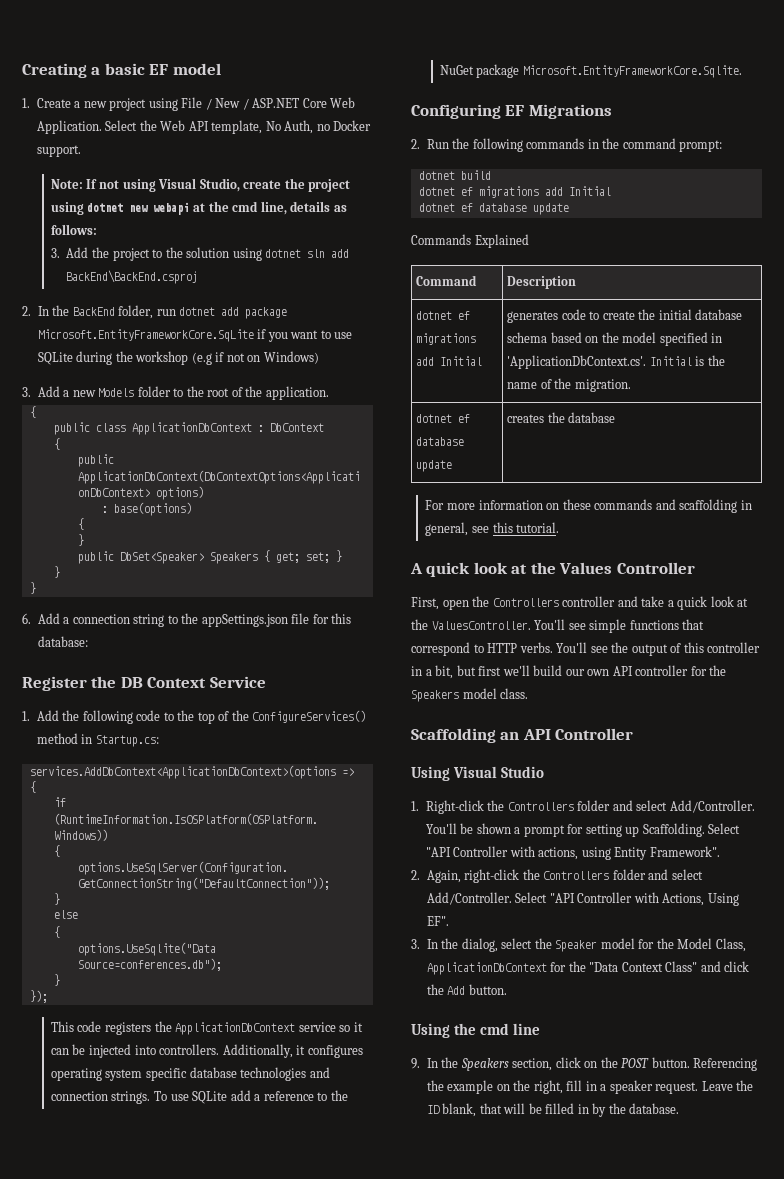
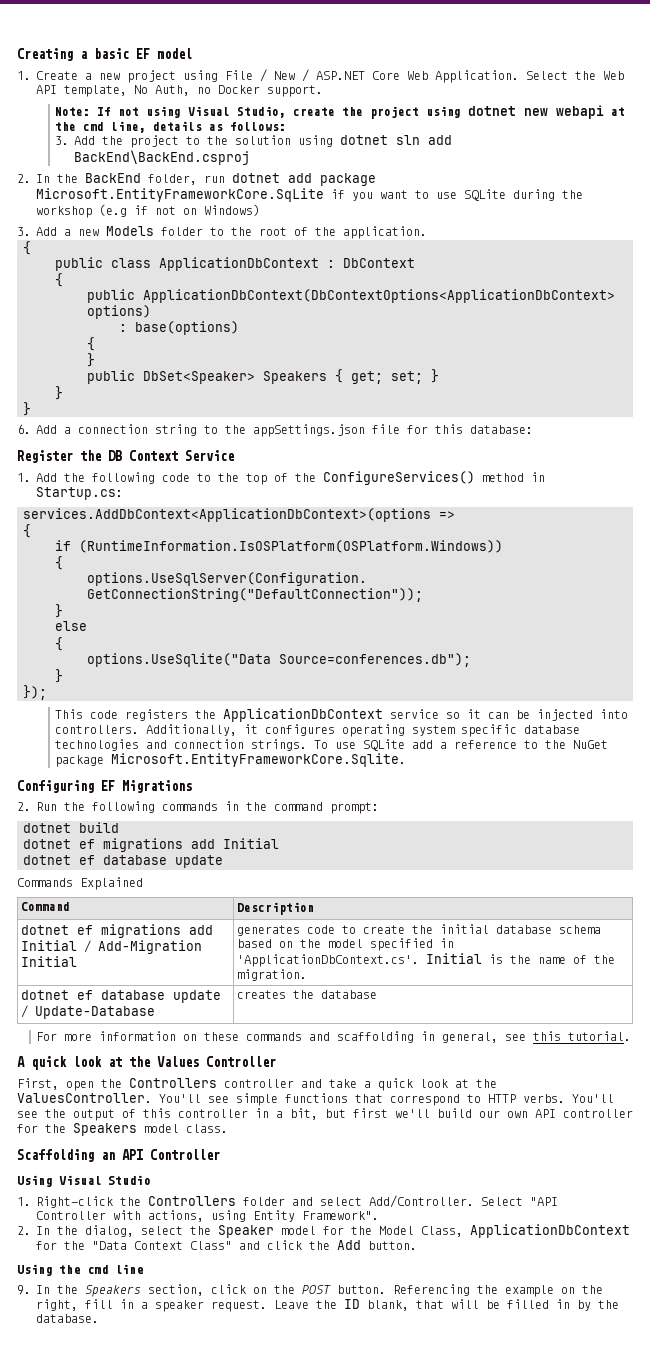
- dotnet ef migrations add Initial | generates code to create the initial database schema based on the model specified in 'ApplicationDbContext.cs'. Initial is the name of the migration.
+ dotnet ef migrations add Initial / Add-Migration Initial | generates code to create the initial database schema based on the model specified in 'ApplicationDbContext.cs'. Initial is the name of the migration.
- dotnet ef database update | creates the database
+ dotnet ef database update / Update-Database | creates the database
- You'll be shown a prompt for setting up Scaffolding.
- 2. Again, right-click the Controllers folder and select Add/Controller. Select "API Controller with Actions, Using EF".
- 3. In the dialog, select the Speaker model for the Model Class, ApplicationDbContext for the "Data Context Class" and click the Add button.
+ 2. In the dialog, select the Speaker model for the Model Class, ApplicationDbContext for the "Data Context Class" and click the Add button.

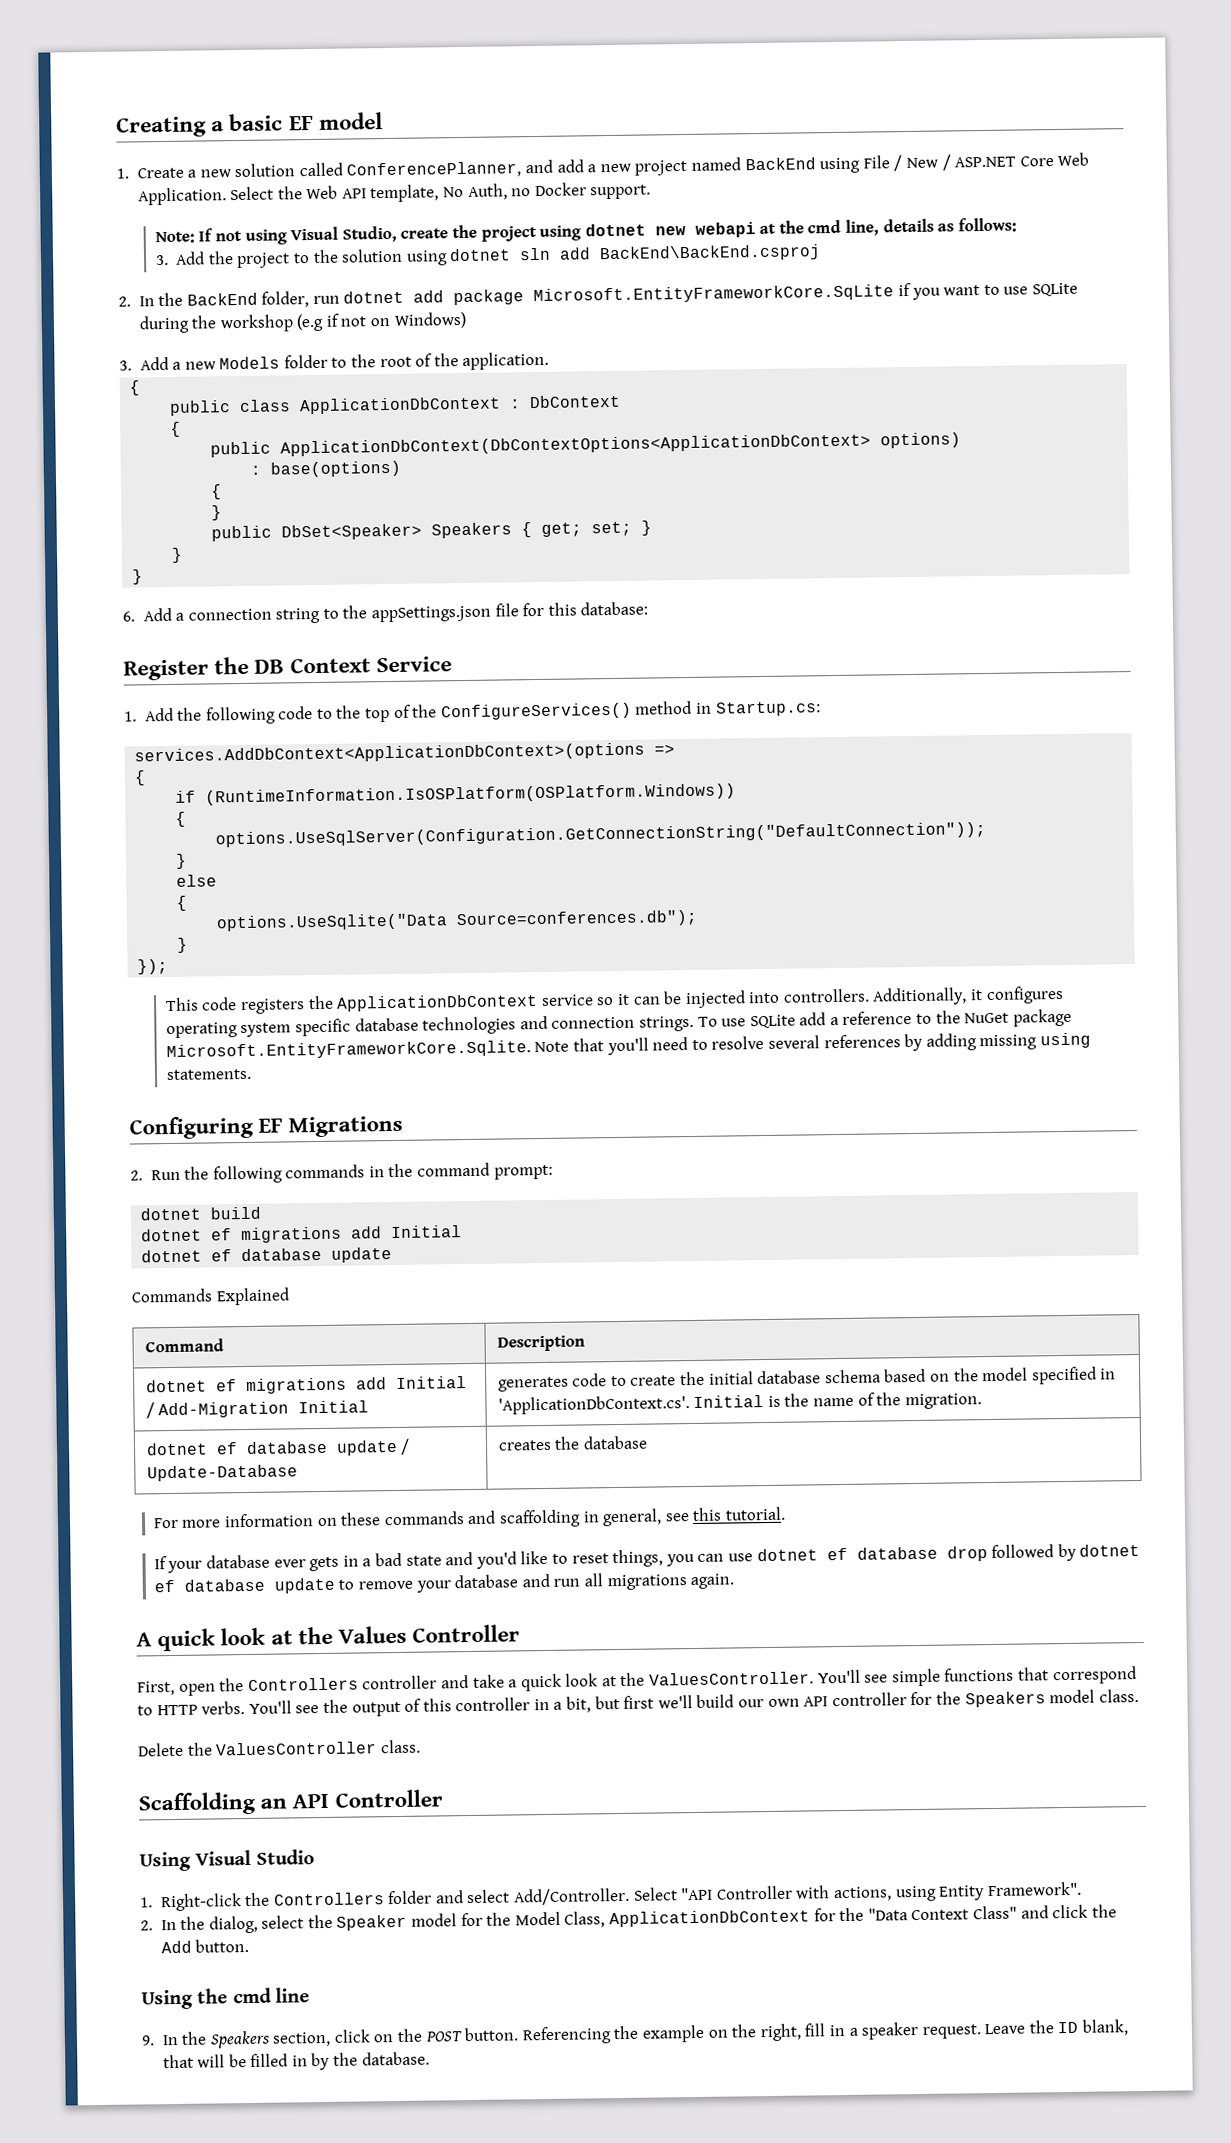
- 1. Create a new project using File / New / ASP.NET Core Web Application.
+ 1. Create a new solution called ConferencePlanner, and add a new project named BackEnd using File / New / ASP.NET Core Web Application.
- To use SQLite add a reference to the NuGet package Microsoft.EntityFrameworkCore.Sqlite.
+ To use SQLite add a reference to the NuGet package Microsoft.EntityFrameworkCore.Sqlite. Note that you'll need to resolve several references by adding missing using statements.
+ If your database ever gets in a bad state and you'd like to reset things, you can use dotnet ef database drop followed by dotnet ef database update to remove your database and run all migrations again.
+ Delete the ValuesController class.

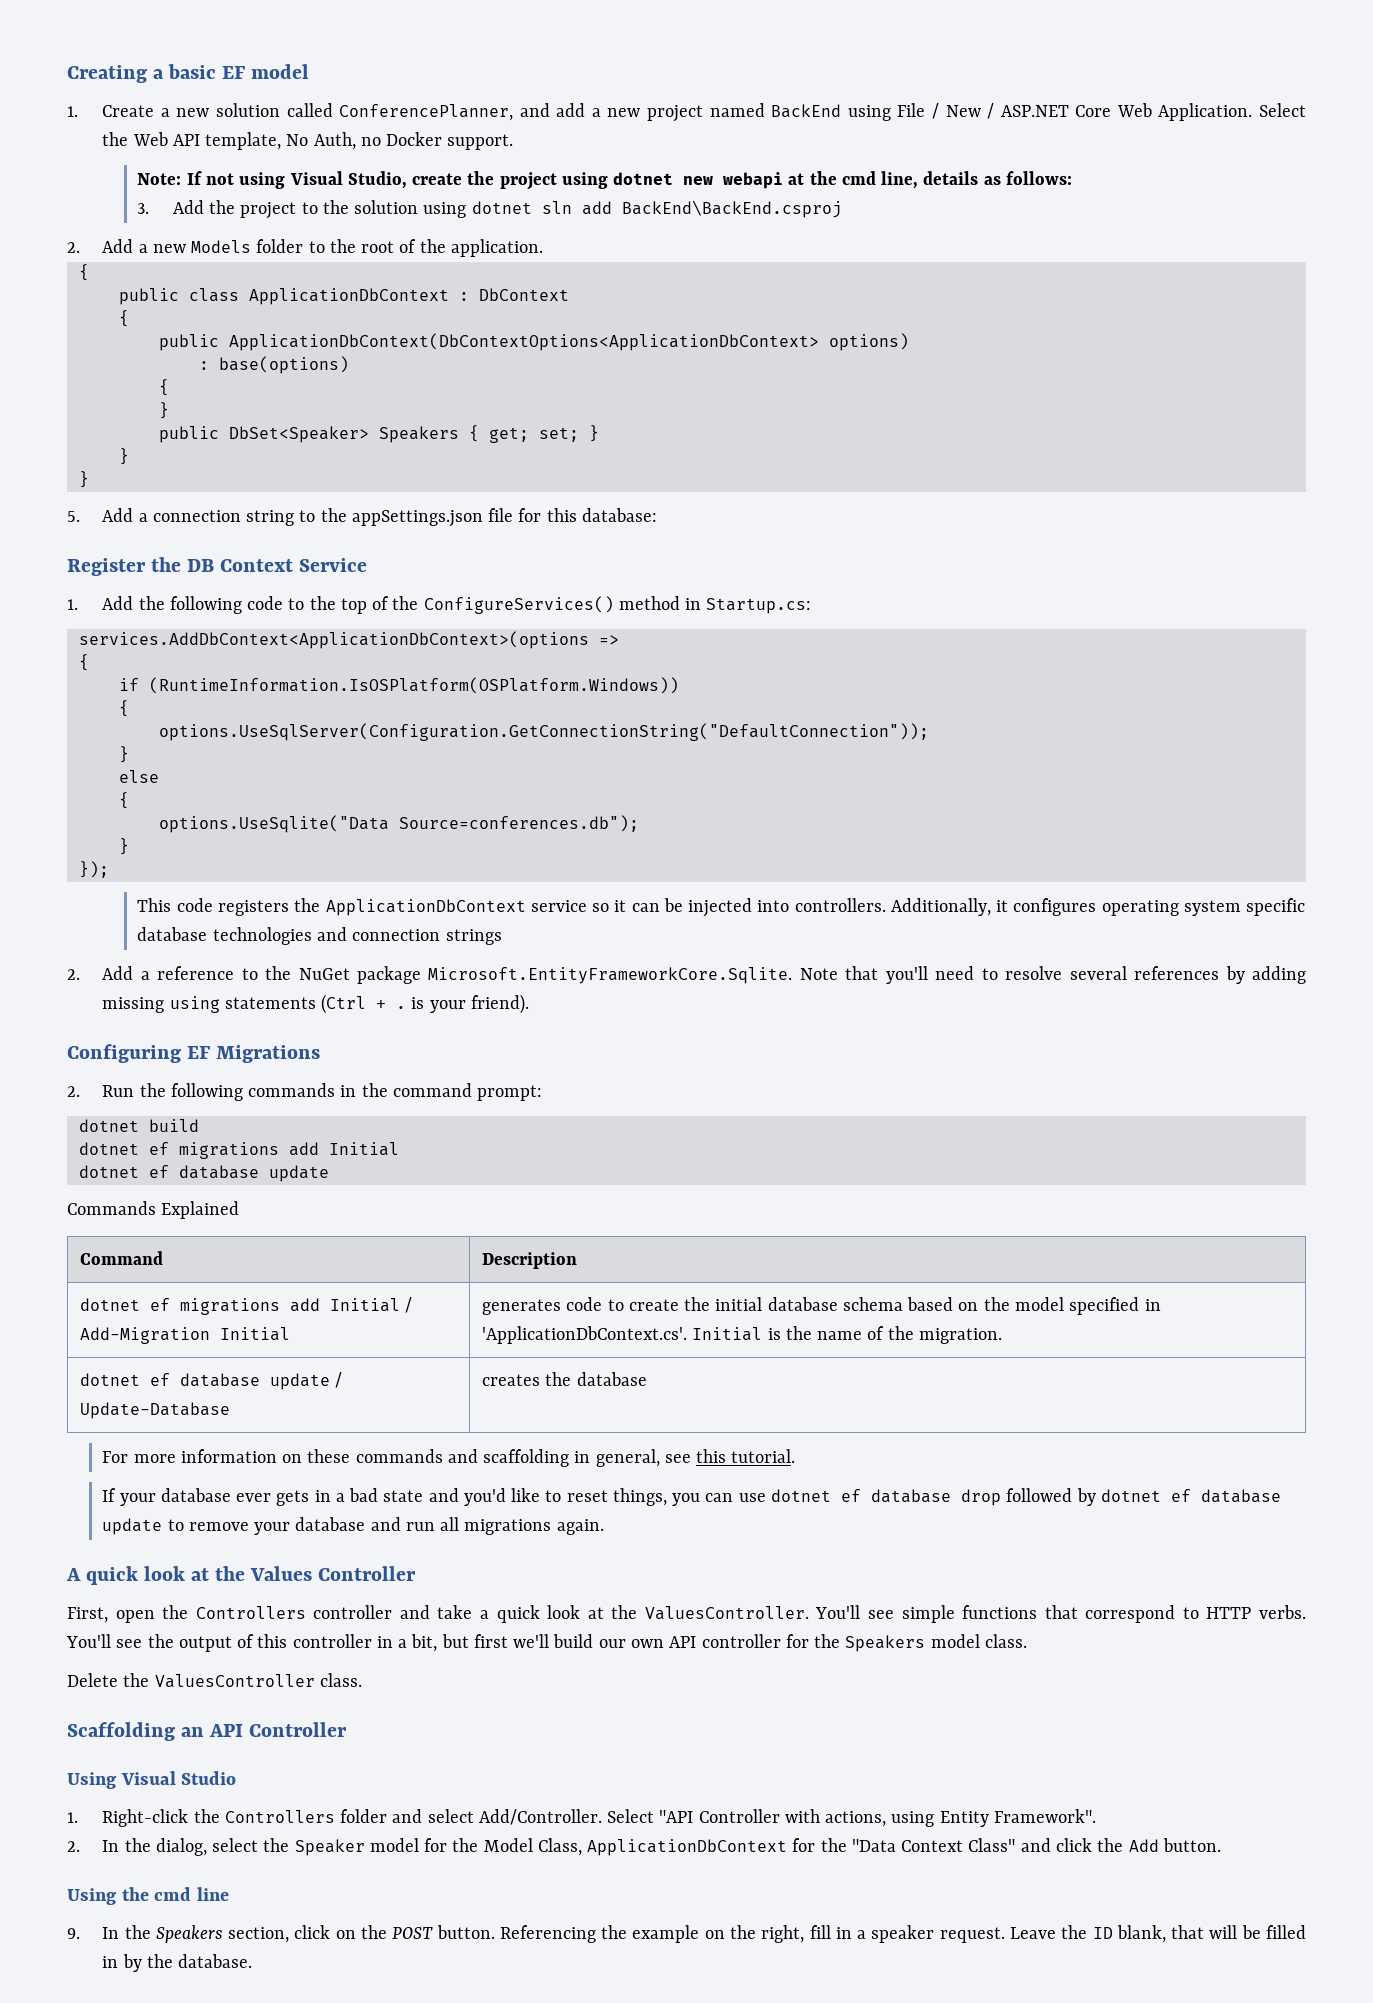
- 2. In the BackEnd folder, run dotnet add package Microsoft.EntityFrameworkCore.SqLite if you want to use SQLite during the workshop (e.g if not on Windows)
- 3. Add a new Models folder to the root of the application.
+ 2. Add a new Models folder to the root of the application.
- 6. Add a connection string to the appSettings.json file for this database:
+ 5. Add a connection string to the appSettings.json file for this database:
- Additionally, it configures operating system specific database technologies and connection strings. To use SQLite add a reference to the NuGet package Microsoft.EntityFrameworkCore.Sqlite. Note that you'll need to resolve several references by adding missing using statements.
+ Additionally, it configures operating system specific database technologies and connection strings
+ 2. Add a reference to the NuGet package Microsoft.EntityFrameworkCore.Sqlite. Note that you'll need to resolve several references by adding missing using statements (Ctrl + . is your friend).

